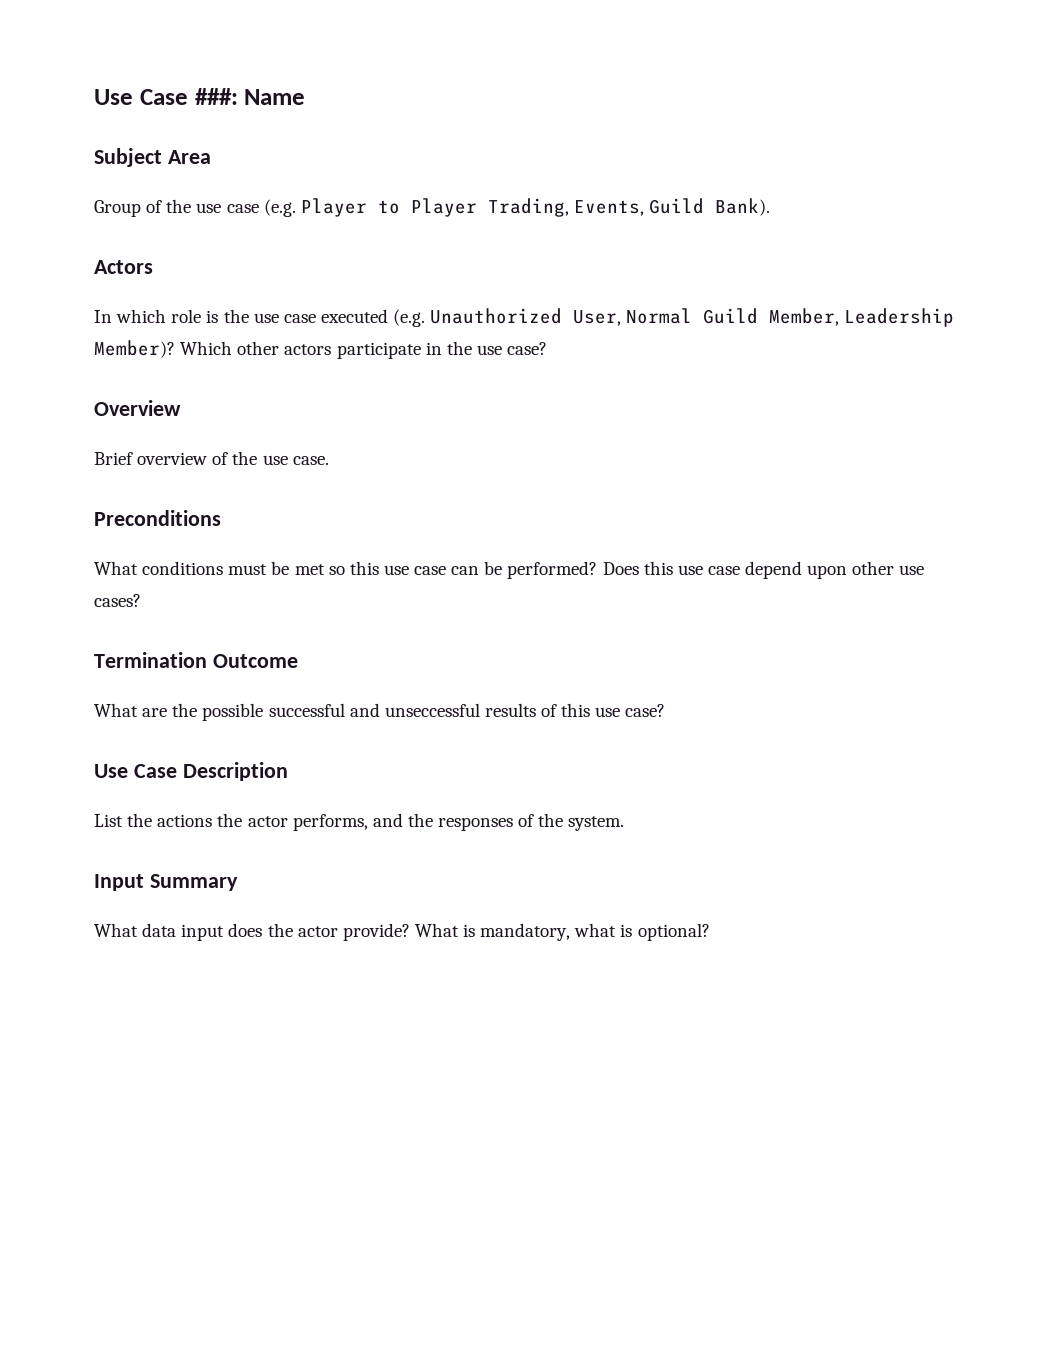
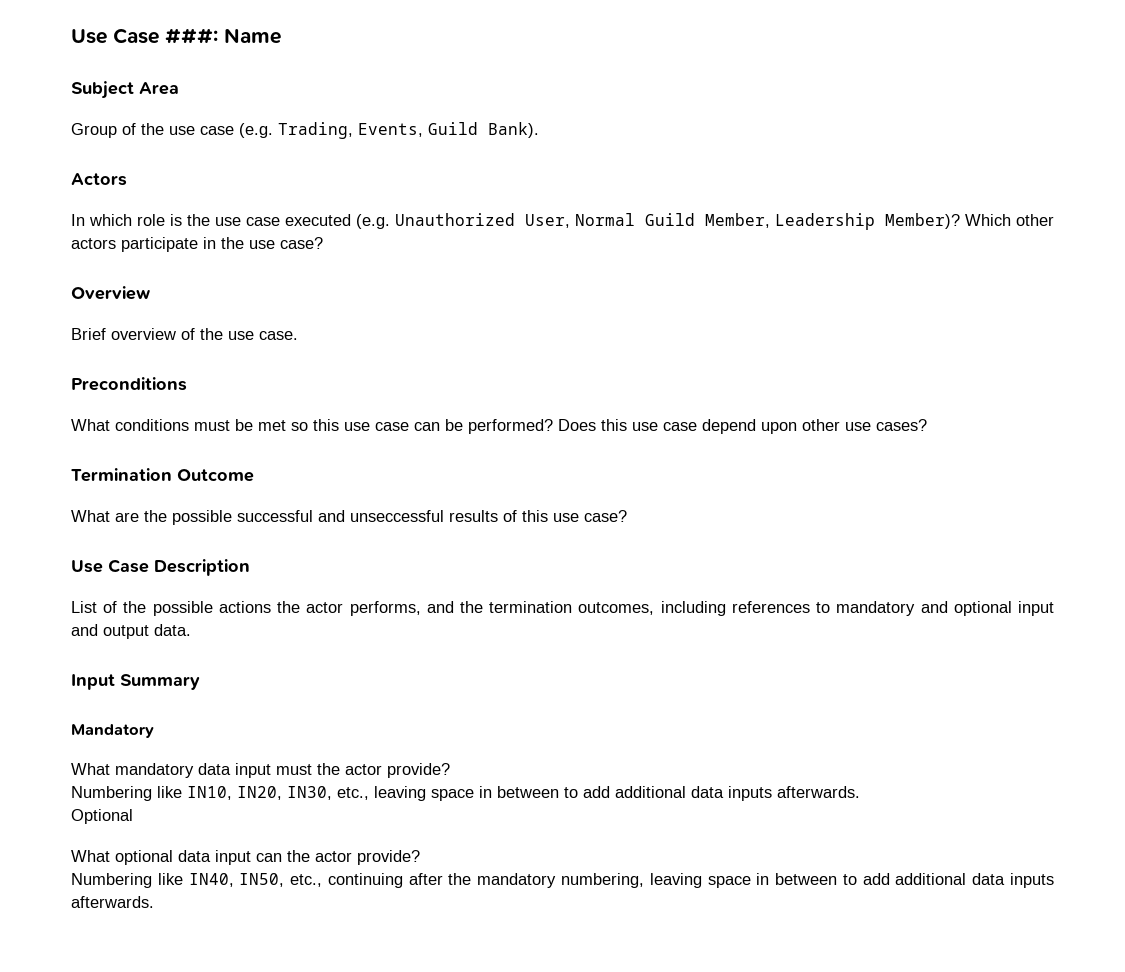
- Group of the use case (e.g. Player to Player Trading, Events, Guild Bank).
+ Group of the use case (e.g. Trading, Events, Guild Bank).
- List the actions the actor performs, and the responses of the system.
+ List of the possible actions the actor performs, and the termination outcomes, including references to mandatory and optional input and output data.
- What data input does the actor provide? What is mandatory, what is optional?
+ Mandatory
+ What mandatory data input must the actor provide?
+ Numbering like IN10, IN20, IN30, etc., leaving space in between to add additional data inputs afterwards.
+ Optional
+ What optional data input can the actor provide?
+ Numbering like IN40, IN50, etc., continuing after the mandatory numbering, leaving space in between to add additional data inputs afterwards.

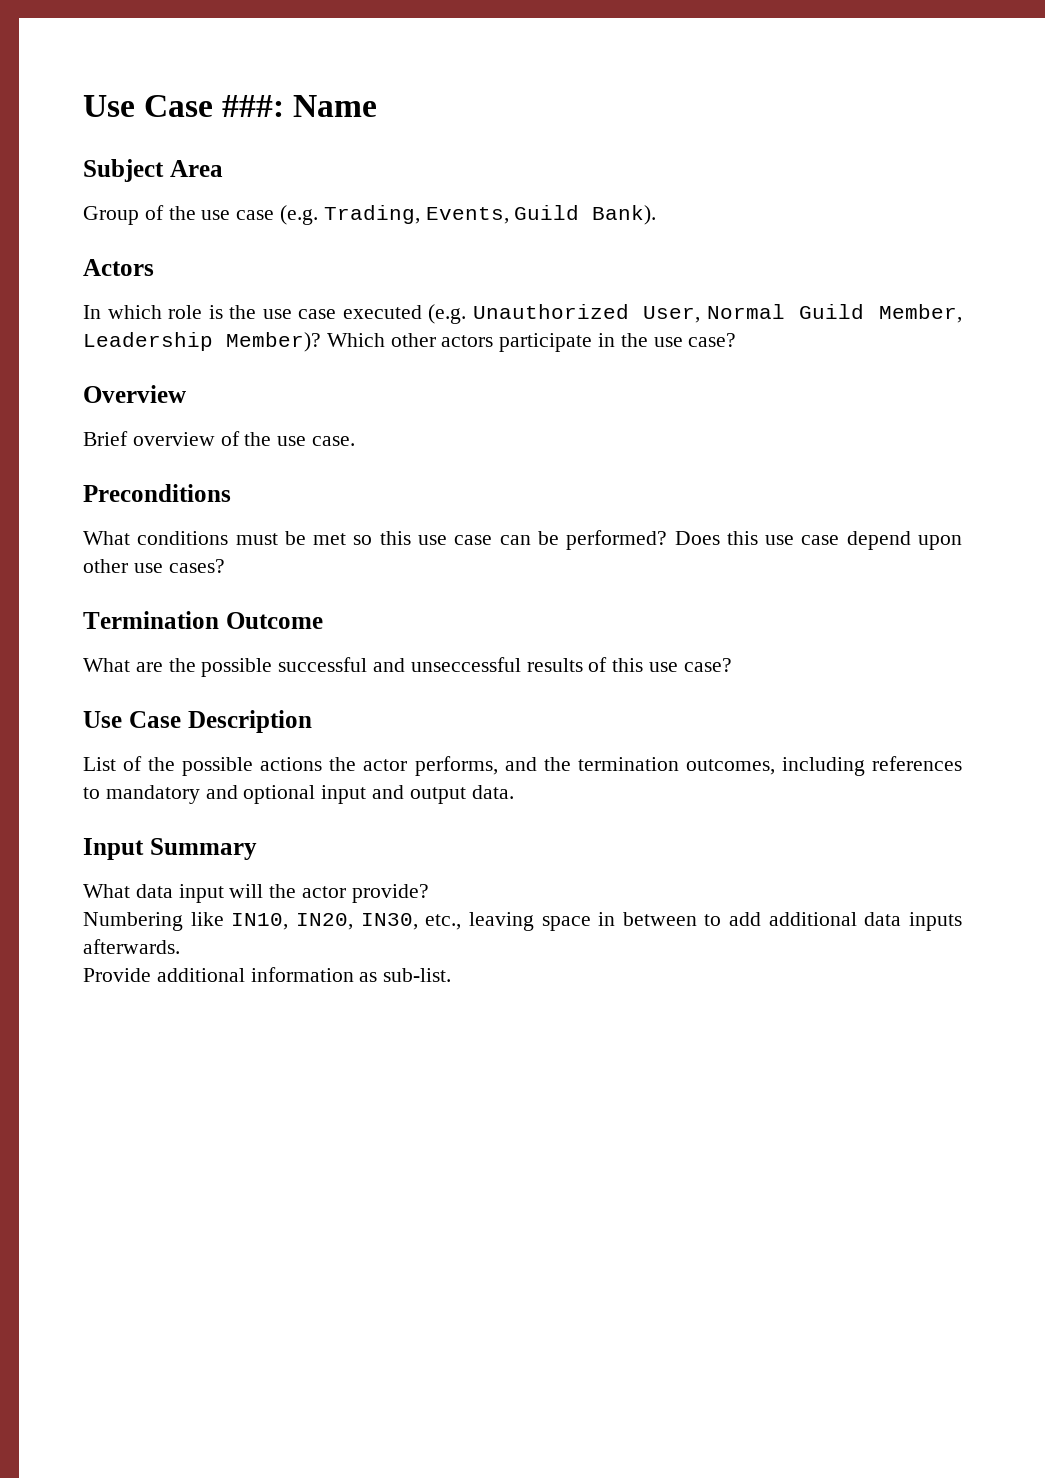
- Mandatory
- What mandatory data input must the actor provide?
+ What data input will the actor provide?
- Optional
- What optional data input can the actor provide?
- Numbering like IN40, IN50, etc., continuing after the mandatory numbering, leaving space in between to add additional data inputs afterwards.
+ Provide additional information as sub-list.

